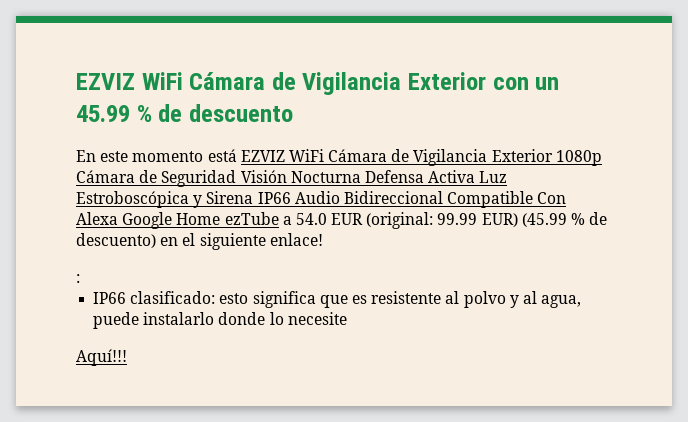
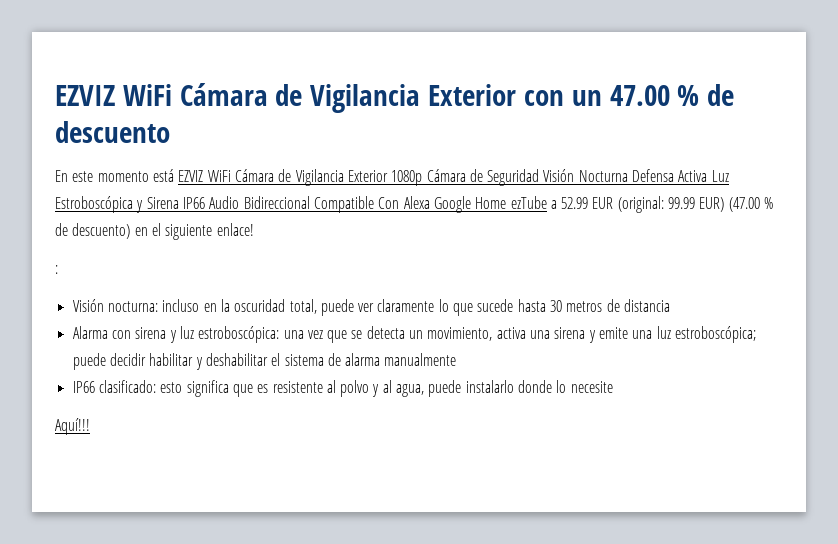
- EZVIZ WiFi Cámara de Vigilancia Exterior con un 45.99 % de descuento
+ EZVIZ WiFi Cámara de Vigilancia Exterior con un 47.00 % de descuento
- En este momento está EZVIZ WiFi Cámara de Vigilancia Exterior 1080p Cámara de Seguridad Visión Nocturna Defensa Activa Luz Estroboscópica y Sirena IP66 Audio Bidireccional Compatible Con Alexa Google Home ezTube a 54.0 EUR (original: 99.99 EUR) (45.99 % de descuento) en el siguiente enlace!
+ En este momento está EZVIZ WiFi Cámara de Vigilancia Exterior 1080p Cámara de Seguridad Visión Nocturna Defensa Activa Luz Estroboscópica y Sirena IP66 Audio Bidireccional Compatible Con Alexa Google Home ezTube a 52.99 EUR (original: 99.99 EUR) (47.00 % de descuento) en el siguiente enlace!
+ Visión nocturna: incluso en la oscuridad total, puede ver claramente lo que sucede hasta 30 metros de distancia
+ Alarma con sirena y luz estroboscópica: una vez que se detecta un movimiento, activa una sirena y emite una luz estroboscópica; puede decidir habilitar y deshabilitar el sistema de alarma manualmente

